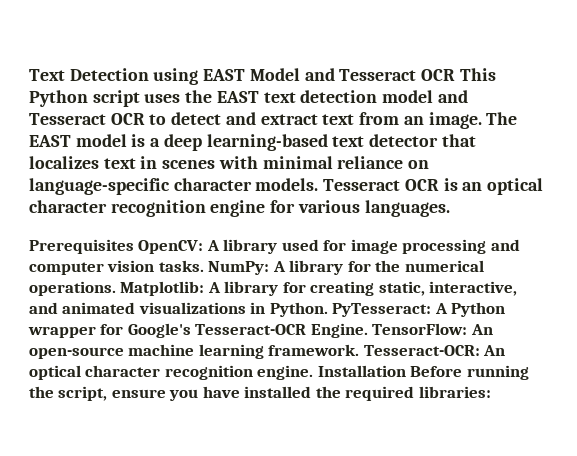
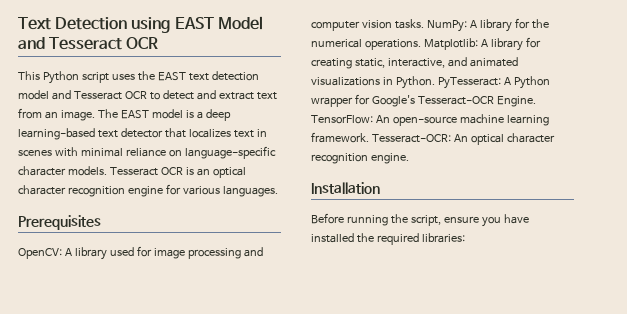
- Text Detection using EAST Model and Tesseract OCR This Python script uses the EAST text detection model and Tesseract OCR to detect and extract text from an image.
+ Text Detection using EAST Model and Tesseract OCR
+ This Python script uses the EAST text detection model and Tesseract OCR to detect and extract text from an image.
- Prerequisites OpenCV: A library used for image processing and computer vision tasks.
+ Prerequisites
+ OpenCV: A library used for image processing and computer vision tasks.
- Tesseract-OCR: An optical character recognition engine. Installation Before running the script, ensure you have installed the required libraries:
+ Tesseract-OCR: An optical character recognition engine.
+ Installation
+ Before running the script, ensure you have installed the required libraries:

